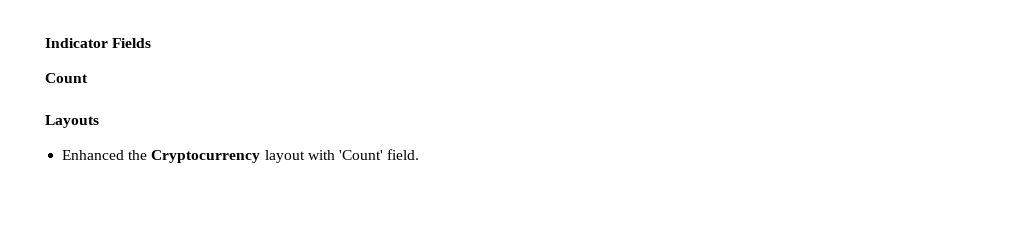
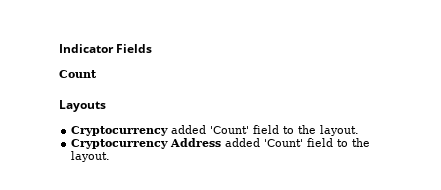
- Enhanced the Cryptocurrency layout with 'Count' field.
+ Cryptocurrency added 'Count' field to the layout.
+ Cryptocurrency Address added 'Count' field to the layout.

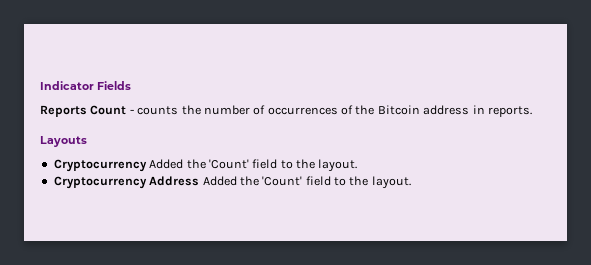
- Count
+ Reports Count - counts the number of occurrences of the Bitcoin address in reports.
- Cryptocurrency added 'Count' field to the layout.
+ Cryptocurrency Added the 'Count' field to the layout.
- Cryptocurrency Address added 'Count' field to the layout.
+ Cryptocurrency Address Added the 'Count' field to the layout.

